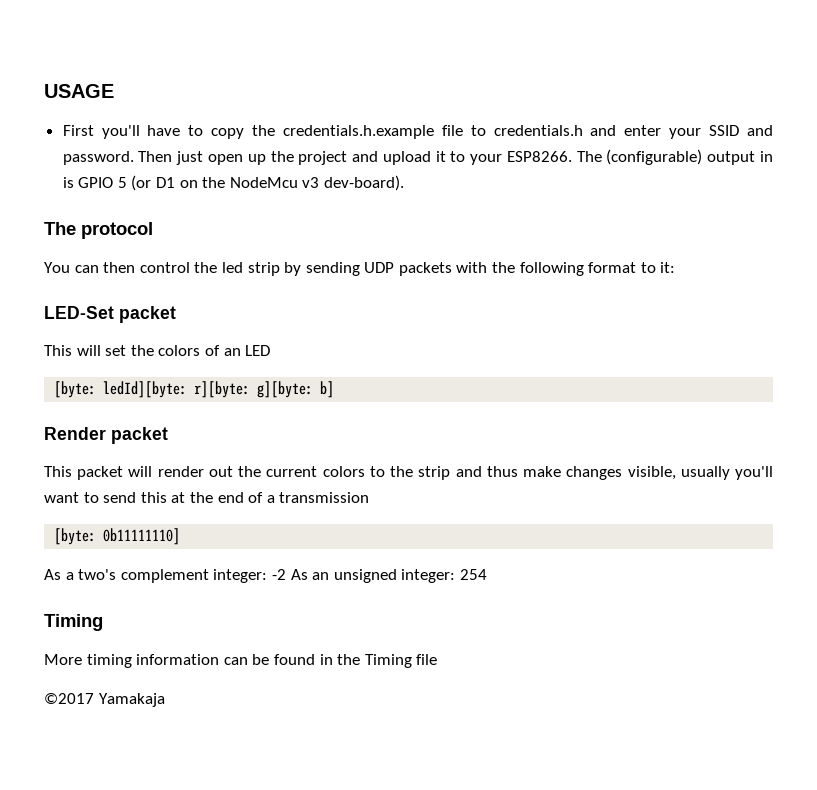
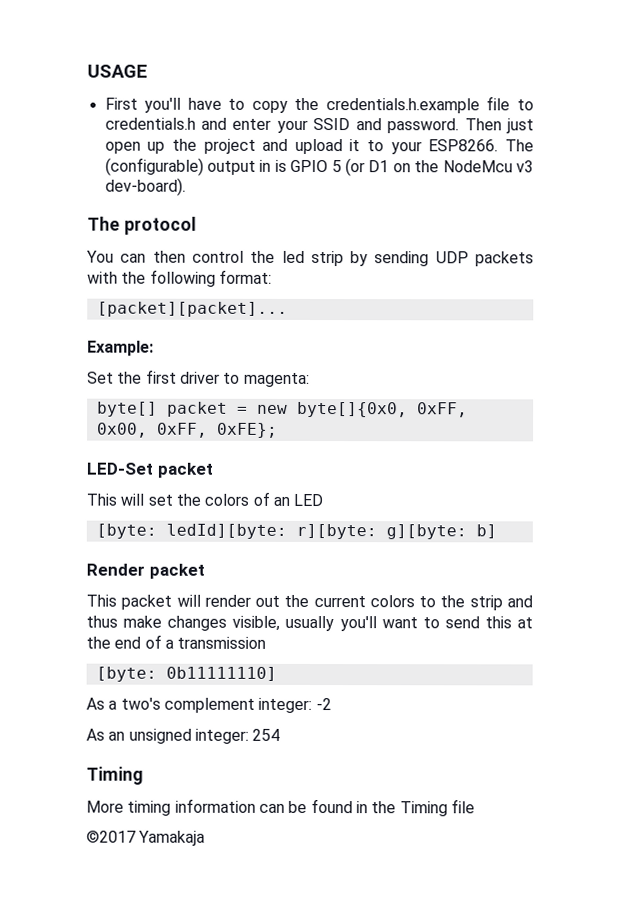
- You can then control the led strip by sending UDP packets with the following format to it:
+ You can then control the led strip by sending UDP packets with the following format:
+ [packet][packet]...
+ Example:
+ Set the first driver to magenta:
+ byte[] packet = new byte[]{0x0, 0xFF, 0x00, 0xFF, 0xFE};
- As a two's complement integer: -2 As an unsigned integer: 254
+ As a two's complement integer: -2
+ As an unsigned integer: 254

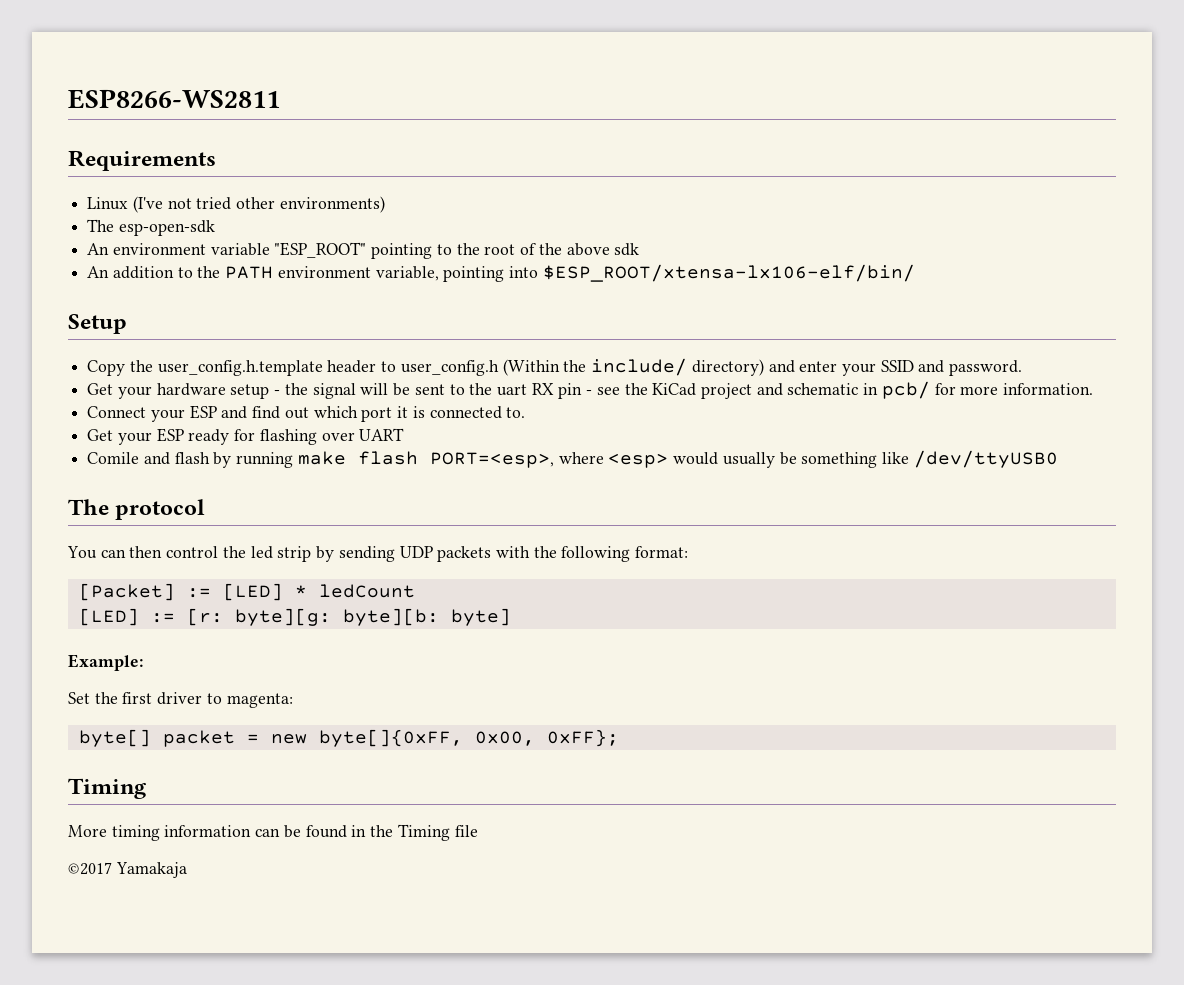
- USAGE
- First you'll have to copy the credentials.h.example file to credentials.h and enter your SSID and password. Then just open up the project and upload it to your ESP8266. The (configurable) output in is GPIO 5 (or D1 on the NodeMcu v3 dev-board).
+ ESP8266-WS2811
+ Requirements
+ Linux (I've not tried other environments)
+ The esp-open-sdk
+ An environment variable "ESP_ROOT" pointing to the root of the above sdk
+ An addition to the PATH environment variable, pointing into $ESP_ROOT/xtensa-lx106-elf/bin/
+ Setup
+ Copy the user_config.h.template header to user_config.h (Within the include/ directory) and enter your SSID and password.
+ Get your hardware setup - the signal will be sent to the uart RX pin - see the KiCad project and schematic in pcb/ for more information.
+ Connect your ESP and find out which port it is connected to.
+ Get your ESP ready for flashing over UART
+ Comile and flash by running make flash PORT=<esp>, where <esp> would usually be something like /dev/ttyUSB0
- [packet][packet]...
+ [Packet] := [LED] * ledCount
+ [LED] := [r: byte][g: byte][b: byte]
- byte[] packet = new byte[]{0x0, 0xFF, 0x00, 0xFF, 0xFE};
- LED-Set packet
- This will set the colors of an LED
- [byte: ledId][byte: r][byte: g][byte: b]
- Render packet
- This packet will render out the current colors to the strip and thus make changes visible, usually you'll want to send this at the end of a transmission
- [byte: 0b11111110]
- As a two's complement integer: -2
- As an unsigned integer: 254
+ byte[] packet = new byte[]{0xFF, 0x00, 0xFF};

